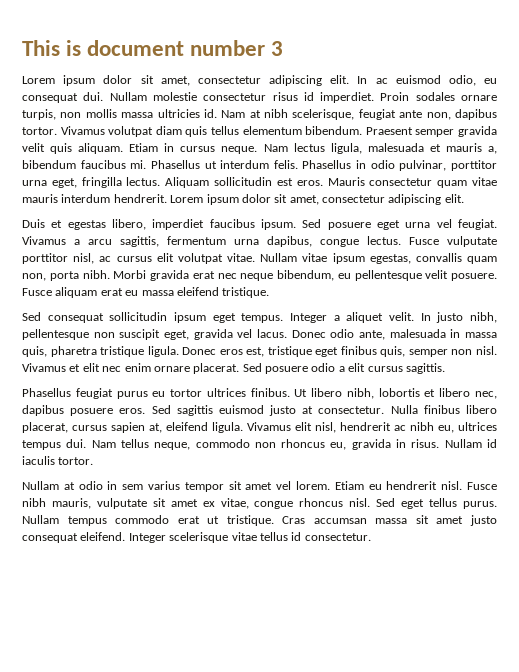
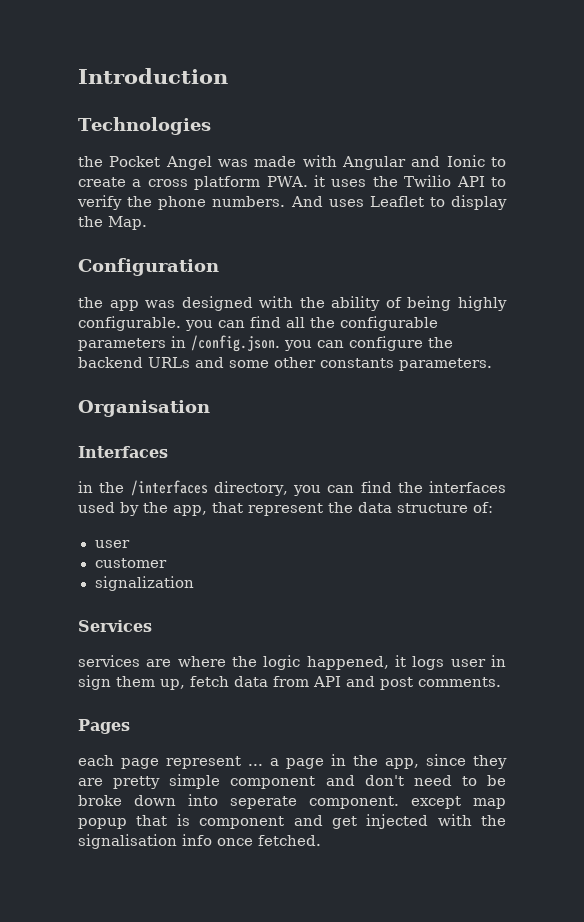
- This is document number 3
- Lorem ipsum dolor sit amet, consectetur adipiscing elit. In ac euismod odio, eu consequat dui. Nullam molestie consectetur risus id imperdiet. Proin sodales ornare turpis, non mollis massa ultricies id. Nam at nibh scelerisque, feugiat ante non, dapibus tortor. Vivamus volutpat diam quis tellus elementum bibendum. Praesent semper gravida velit quis aliquam. Etiam in cursus neque. Nam lectus ligula, malesuada et mauris a, bibendum faucibus mi. Phasellus ut interdum felis. Phasellus in odio pulvinar, porttitor urna eget, fringilla lectus. Aliquam sollicitudin est eros. Mauris consectetur quam vitae mauris interdum hendrerit. Lorem ipsum dolor sit amet, consectetur adipiscing elit.
- Duis et egestas libero, imperdiet faucibus ipsum. Sed posuere eget urna vel feugiat. Vivamus a arcu sagittis, fermentum urna dapibus, congue lectus. Fusce vulputate porttitor nisl, ac cursus elit volutpat vitae. Nullam vitae ipsum egestas, convallis quam non, porta nibh. Morbi gravida erat nec neque bibendum, eu pellentesque velit posuere. Fusce aliquam erat eu massa eleifend tristique.
- Sed consequat sollicitudin ipsum eget tempus. Integer a aliquet velit. In justo nibh, pellentesque non suscipit eget, gravida vel lacus. Donec odio ante, malesuada in massa quis, pharetra tristique ligula. Donec eros est, tristique eget finibus quis, semper non nisl. Vivamus et elit nec enim ornare placerat. Sed posuere odio a elit cursus sagittis.
- Phasellus feugiat purus eu tortor ultrices finibus. Ut libero nibh, lobortis et libero nec, dapibus posuere eros. Sed sagittis euismod justo at consectetur. Nulla finibus libero placerat, cursus sapien at, eleifend ligula. Vivamus elit nisl, hendrerit ac nibh eu, ultrices tempus dui. Nam tellus neque, commodo non rhoncus eu, gravida in risus. Nullam id iaculis tortor.
- Nullam at odio in sem varius tempor sit amet vel lorem. Etiam eu hendrerit nisl. Fusce nibh mauris, vulputate sit amet ex vitae, congue rhoncus nisl. Sed eget tellus purus. Nullam tempus commodo erat ut tristique. Cras accumsan massa sit amet justo consequat eleifend. Integer scelerisque vitae tellus id consectetur.
+ Introduction
+ Technologies
+ the Pocket Angel was made with Angular and Ionic to create a cross platform PWA. it uses the Twilio API to verify the phone numbers. And uses Leaflet to display the Map.
+ Configuration
+ the app was designed with the ability of being highly configurable. you can find all the configurable parameters in /config.json. you can configure the backend URLs and some other constants parameters.
+ Organisation
+ Interfaces
+ in the /interfaces directory, you can find the interfaces used by the app, that represent the data structure of:
+ user
+ customer
+ signalization
+ Services
+ services are where the logic happened, it logs user in sign them up, fetch data from API and post comments.
+ Pages
+ each page represent ... a page in the app, since they are pretty simple component and don't need to be broke down into seperate component. except map popup that is component and get injected with the signalisation info once fetched.

